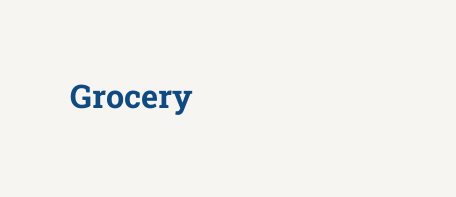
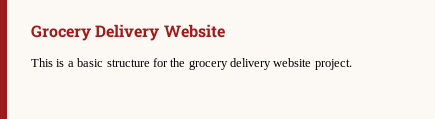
- Grocery
+ Grocery Delivery Website
+ This is a basic structure for the grocery delivery website project.

